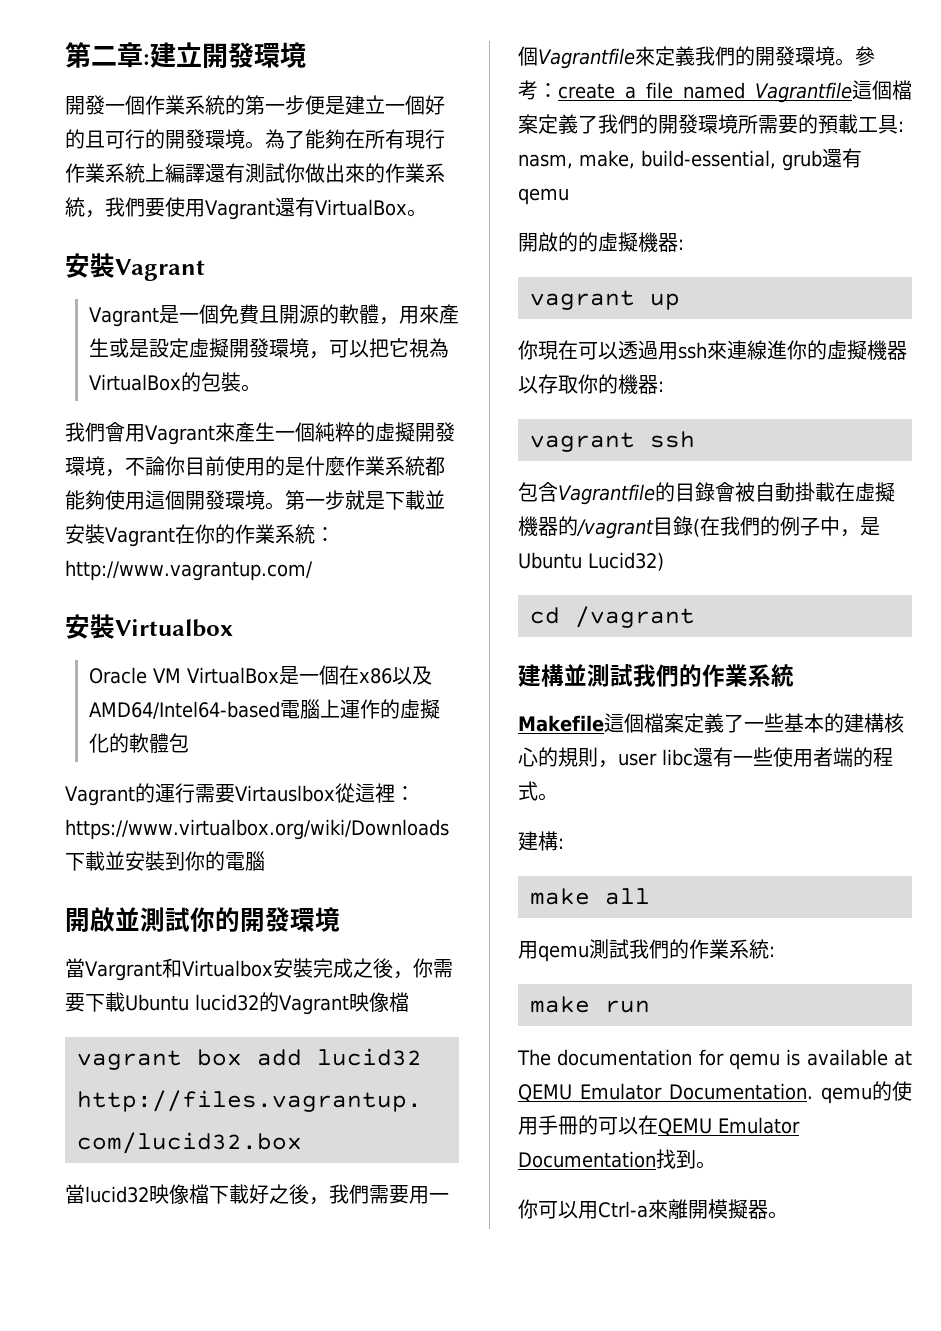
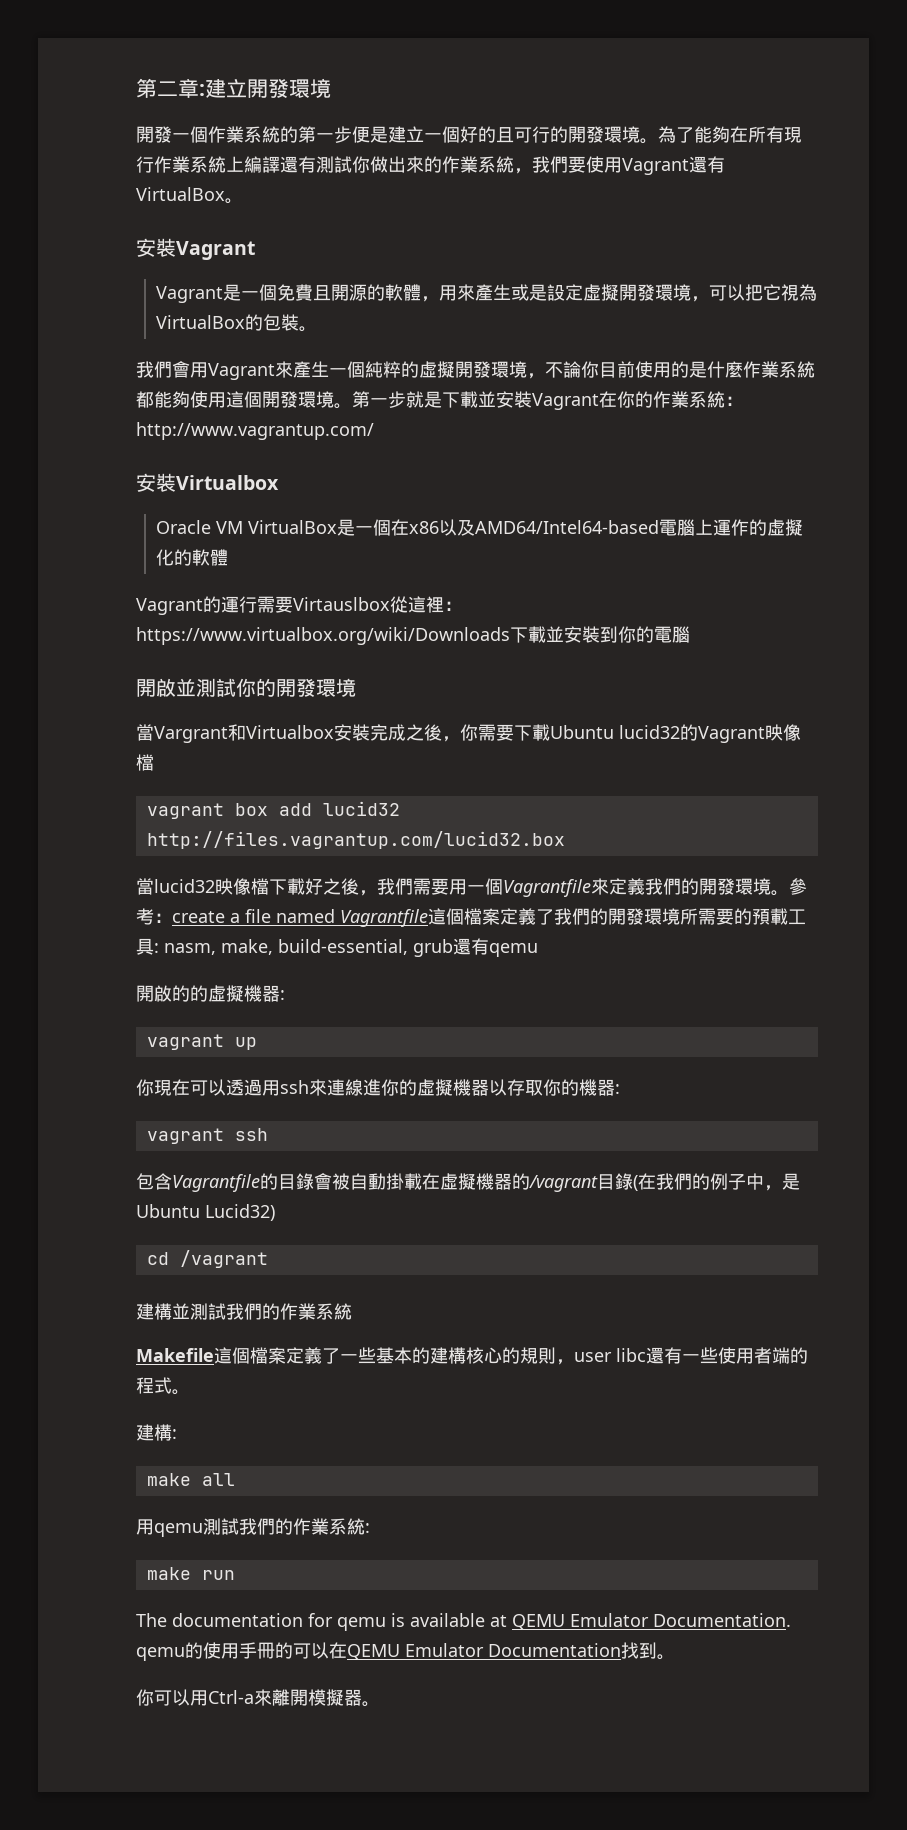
- Oracle VM VirtualBox是一個在x86以及AMD64/Intel64-based電腦上運作的虛擬化的軟體包
+ Oracle VM VirtualBox是一個在x86以及AMD64/Intel64-based電腦上運作的虛擬化的軟體

